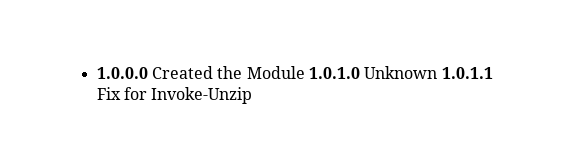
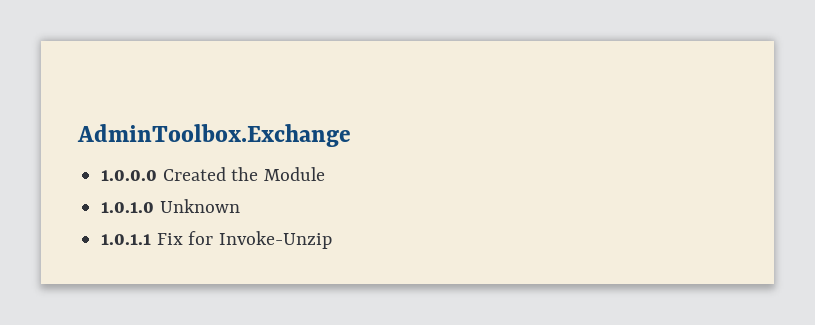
+ AdminToolbox.Exchange
- 1.0.0.0 Created the Module 1.0.1.0 Unknown 1.0.1.1 Fix for Invoke-Unzip
+ 1.0.0.0 Created the Module
+ 1.0.1.0 Unknown
+ 1.0.1.1 Fix for Invoke-Unzip

